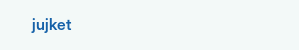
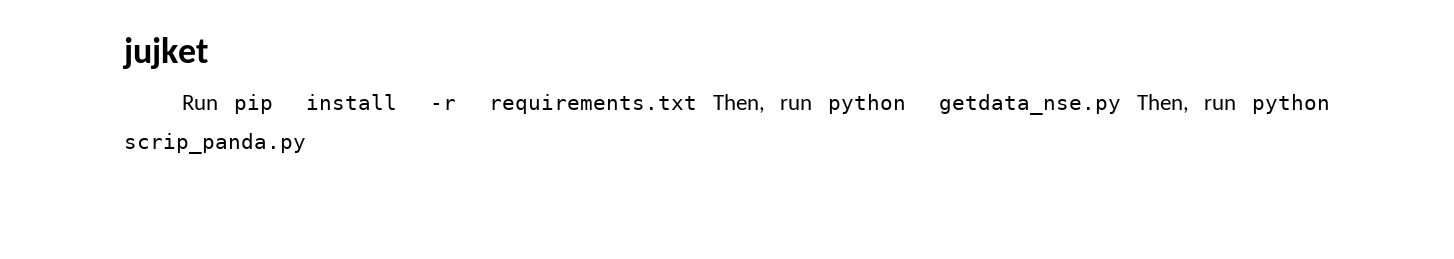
+ Run pip install -r requirements.txt Then, run python getdata_nse.py Then, run python scrip_panda.py

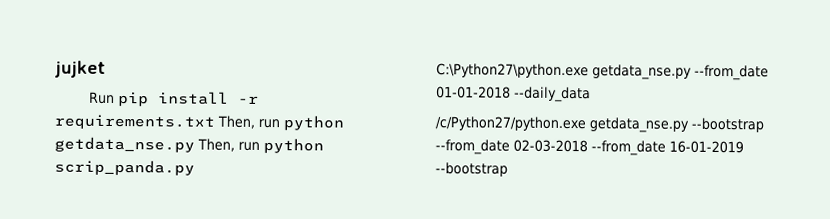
+ C:\Python27\python.exe getdata_nse.py --from_date 01-01-2018 --daily_data
+ /c/Python27/python.exe getdata_nse.py --bootstrap --from_date 02-03-2018 --from_date 16-01-2019 --bootstrap

